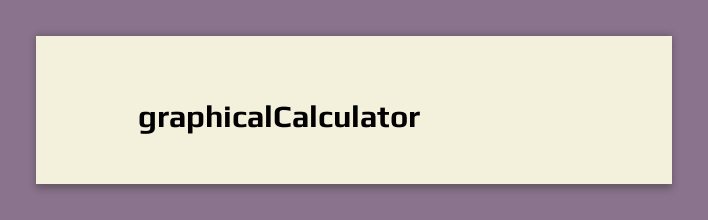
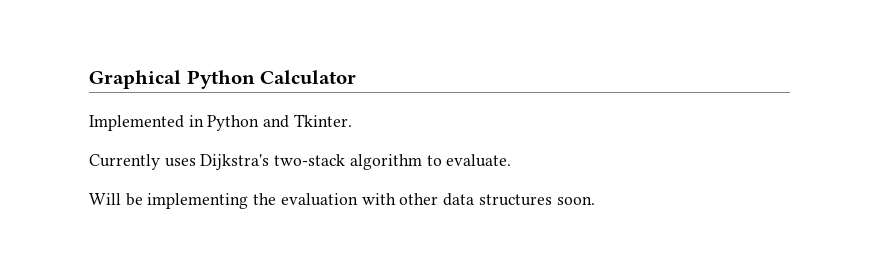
- graphicalCalculator
+ Graphical Python Calculator
+ Implemented in Python and Tkinter.
+ Currently uses Dijkstra's two-stack algorithm to evaluate.
+ Will be implementing the evaluation with other data structures soon.

